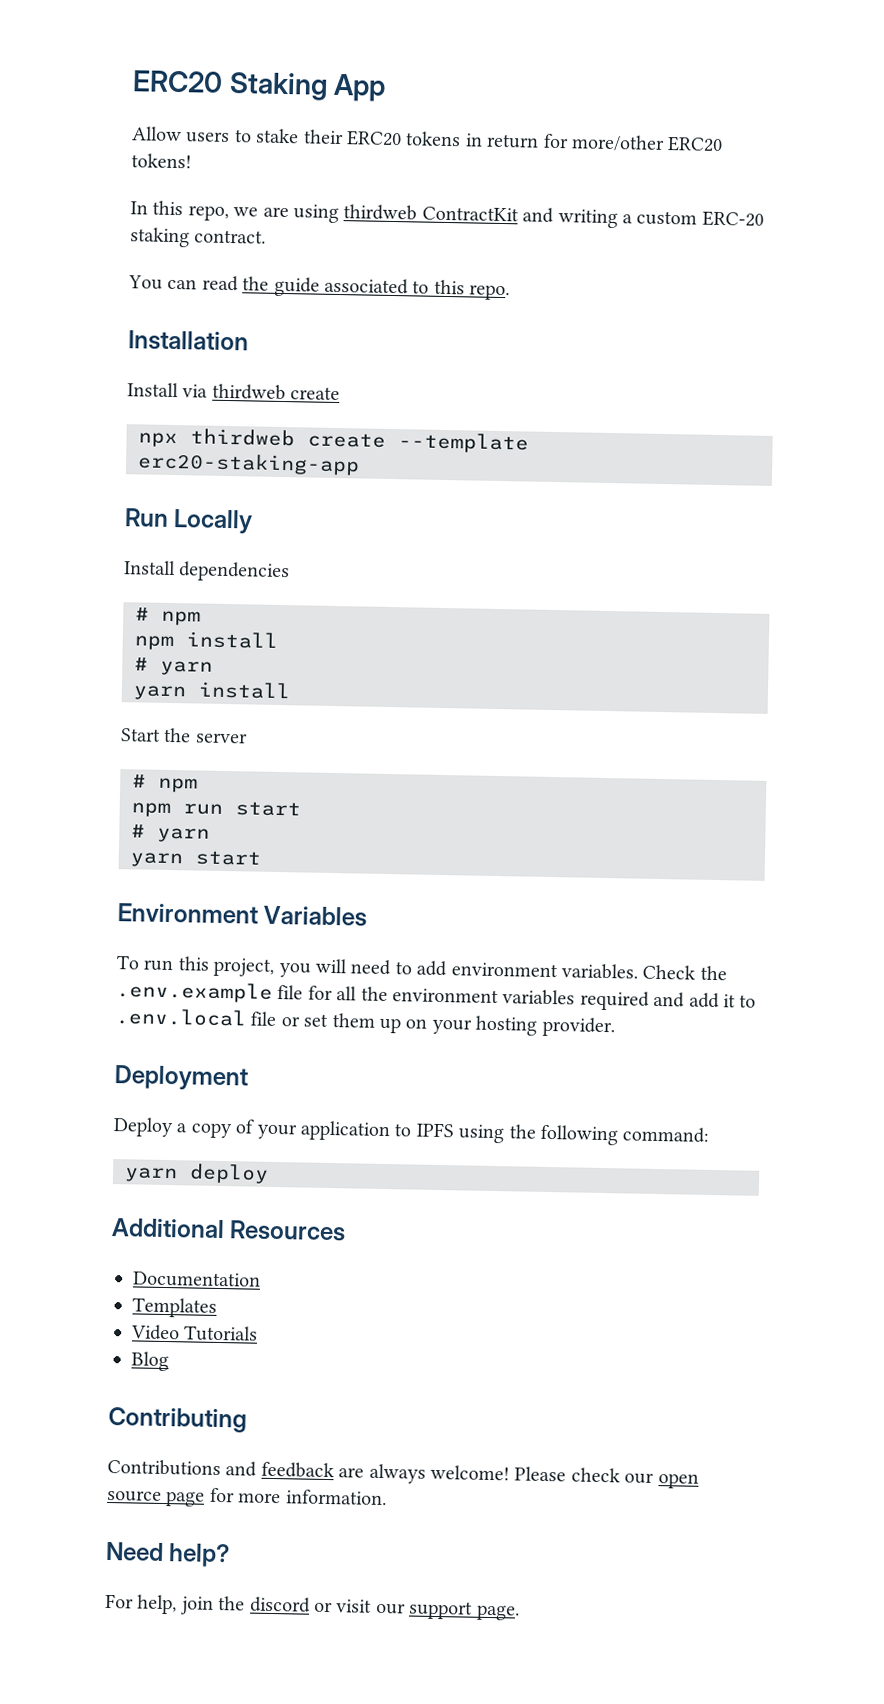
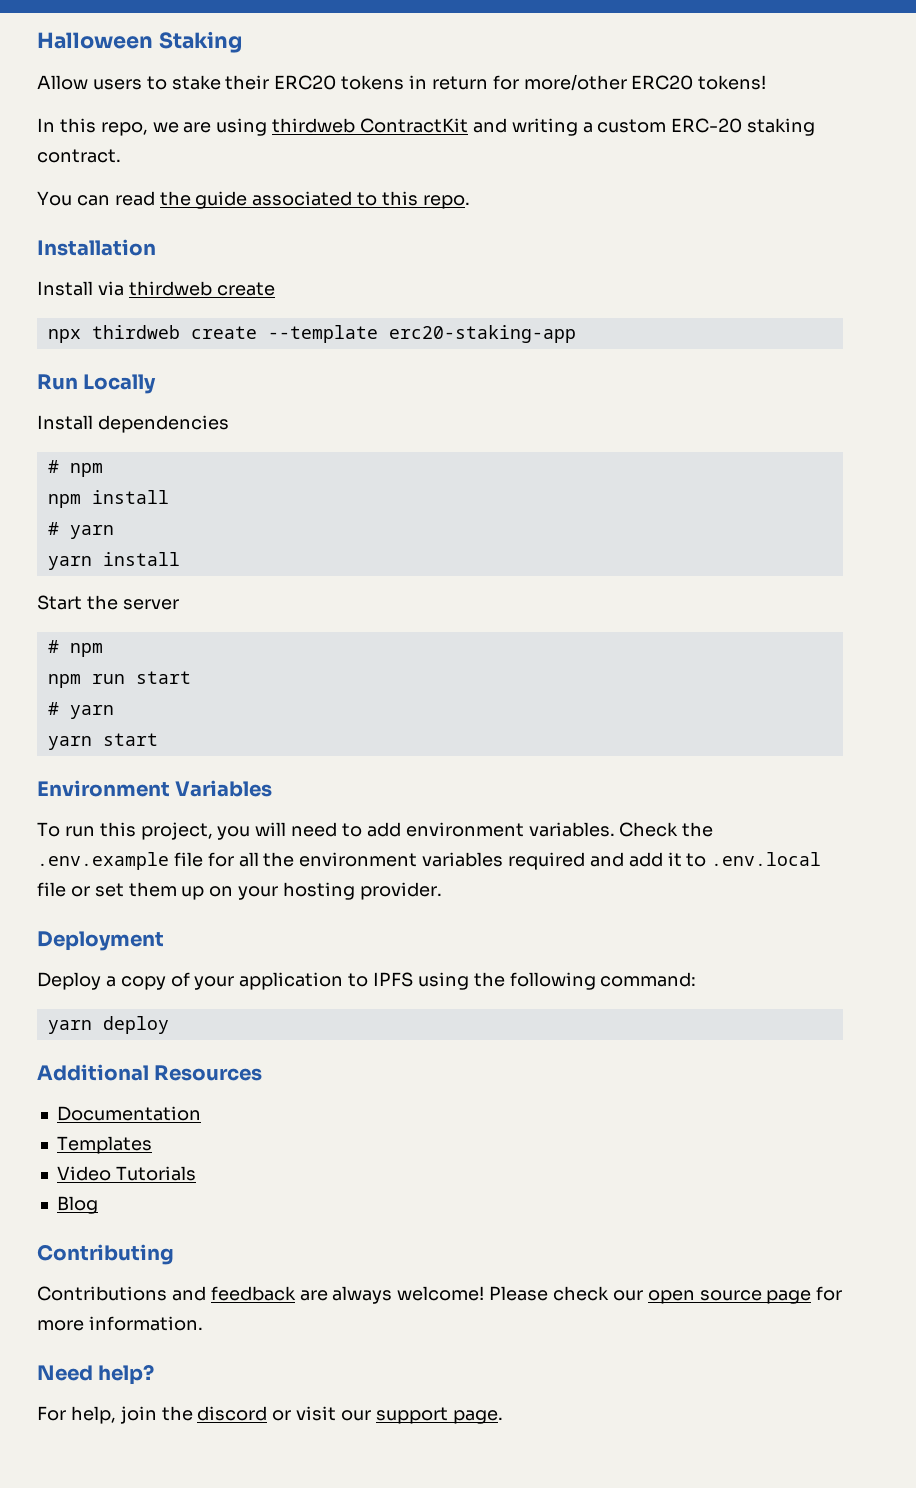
- ERC20 Staking App
+ Halloween Staking

